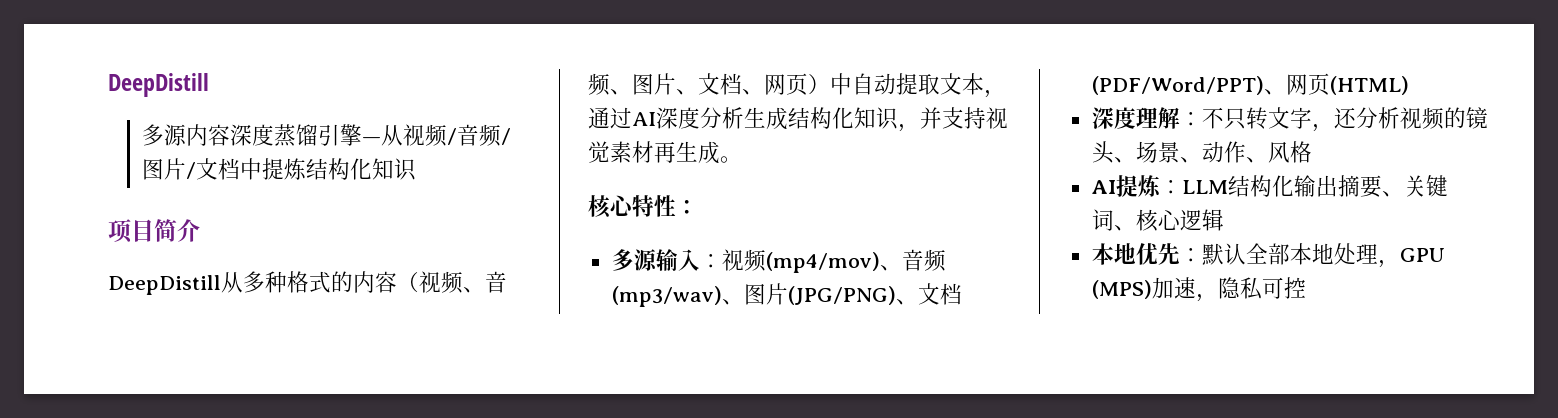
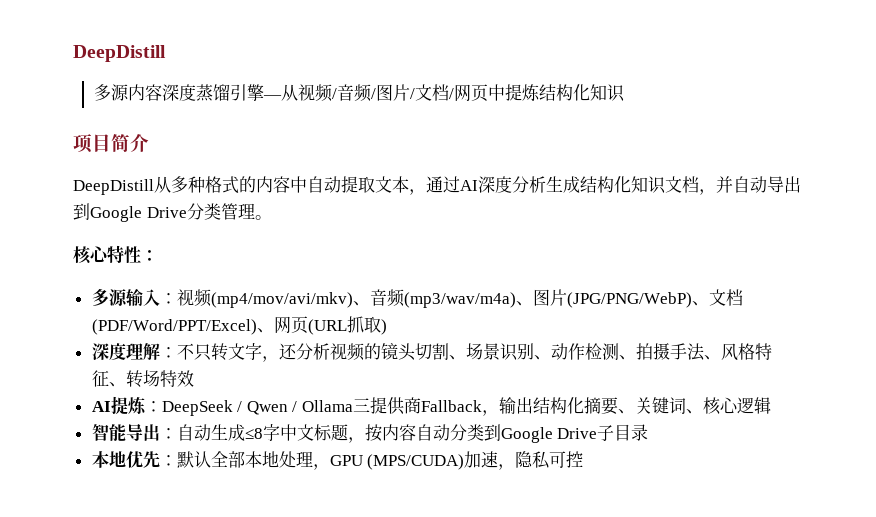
- 多源内容深度蒸馏引擎—从视频/音频/图片/文档中提炼结构化知识
+ 多源内容深度蒸馏引擎—从视频/音频/图片/文档/网页中提炼结构化知识
- DeepDistill从多种格式的内容（视频、音频、图片、文档、网页）中自动提取文本，通过AI深度分析生成结构化知识，并支持视觉素材再生成。
+ DeepDistill从多种格式的内容中自动提取文本，通过AI深度分析生成结构化知识文档，并自动导出到Google Drive分类管理。
- 多源输入：视频(mp4/mov)、音频(mp3/wav)、图片(JPG/PNG)、文档(PDF/Word/PPT)、网页(HTML)
+ 多源输入：视频(mp4/mov/avi/mkv)、音频(mp3/wav/m4a)、图片(JPG/PNG/WebP)、文档(PDF/Word/PPT/Excel)、网页(URL抓取)
- 深度理解：不只转文字，还分析视频的镜头、场景、动作、风格
- AI提炼：LLM结构化输出摘要、关键词、核心逻辑
+ 深度理解：不只转文字，还分析视频的镜头切割、场景识别、动作检测、拍摄手法、风格特征、转场特效
+ AI提炼：DeepSeek / Qwen / Ollama三提供商Fallback，输出结构化摘要、关键词、核心逻辑
+ 智能导出：自动生成≤8字中文标题，按内容自动分类到Google Drive子目录
- 本地优先：默认全部本地处理，GPU (MPS)加速，隐私可控
+ 本地优先：默认全部本地处理，GPU (MPS/CUDA)加速，隐私可控

